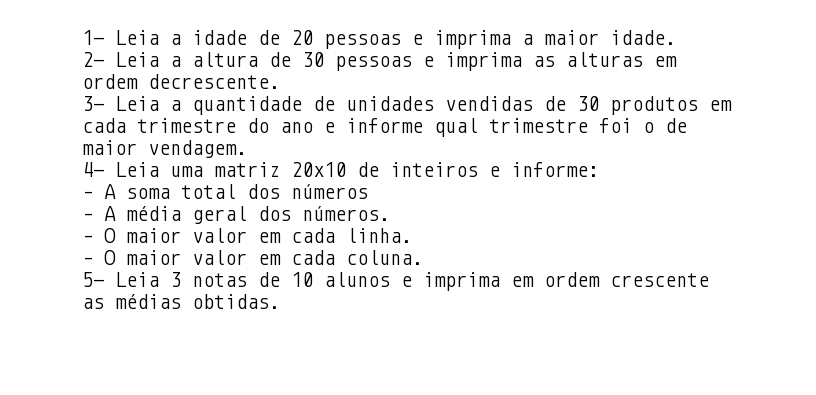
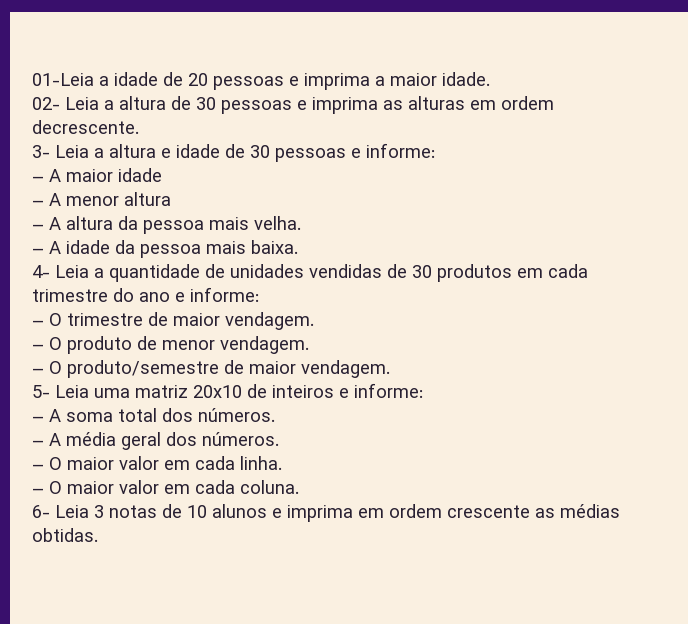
- 1- Leia a idade de 20 pessoas e imprima a maior idade.
+ 01-Leia a idade de 20 pessoas e imprima a maior idade.
- 2- Leia a altura de 30 pessoas e imprima as alturas em ordem decrescente.
+ 02- Leia a altura de 30 pessoas e imprima as alturas em ordem decrescente.
- 3- Leia a quantidade de unidades vendidas de 30 produtos em cada trimestre do ano e informe qual trimestre foi o de maior vendagem.
- 4- Leia uma matriz 20x10 de inteiros e informe:
+ 3- Leia a altura e idade de 30 pessoas e informe:
+ – A maior idade
+ – A menor altura
+ – A altura da pessoa mais velha.
+ – A idade da pessoa mais baixa.
+ 4- Leia a quantidade de unidades vendidas de 30 produtos em cada trimestre do ano e informe:
+ – O trimestre de maior vendagem.
+ – O produto de menor vendagem.
+ – O produto/semestre de maior vendagem.
+ 5- Leia uma matriz 20x10 de inteiros e informe:
- – A soma total dos números
+ – A soma total dos números.
- 5- Leia 3 notas de 10 alunos e imprima em ordem crescente as médias obtidas.
+ 6- Leia 3 notas de 10 alunos e imprima em ordem crescente as médias obtidas.

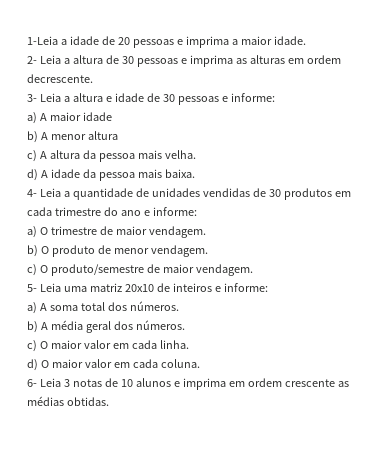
- 01-Leia a idade de 20 pessoas e imprima a maior idade.
+ 1-Leia a idade de 20 pessoas e imprima a maior idade.
- 02- Leia a altura de 30 pessoas e imprima as alturas em ordem decrescente.
+ 2- Leia a altura de 30 pessoas e imprima as alturas em ordem decrescente.
- – A maior idade
+ a) A maior idade
- – A menor altura
+ b) A menor altura
- – A altura da pessoa mais velha.
+ c) A altura da pessoa mais velha.
- – A idade da pessoa mais baixa.
+ d) A idade da pessoa mais baixa.
- – O trimestre de maior vendagem.
+ a) O trimestre de maior vendagem.
- – O produto de menor vendagem.
+ b) O produto de menor vendagem.
- – O produto/semestre de maior vendagem.
+ c) O produto/semestre de maior vendagem.
- – A soma total dos números.
+ a) A soma total dos números.
- – A média geral dos números.
+ b) A média geral dos números.
- – O maior valor em cada linha.
+ c) O maior valor em cada linha.
- – O maior valor em cada coluna.
+ d) O maior valor em cada coluna.

